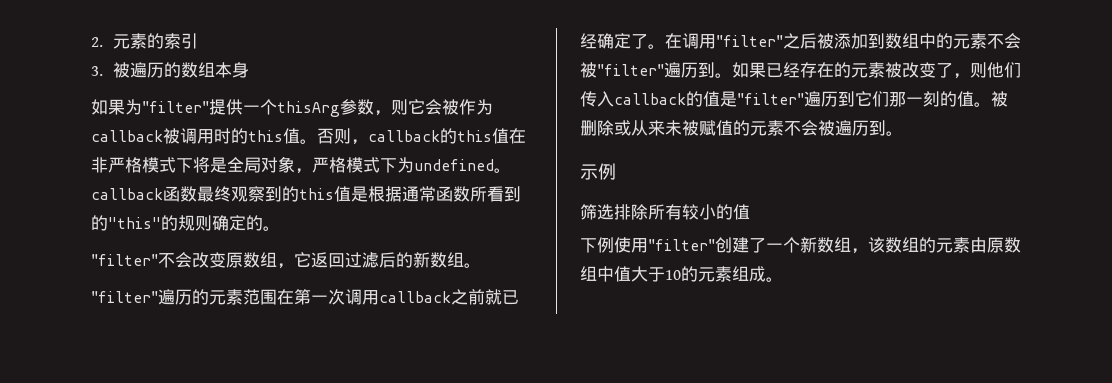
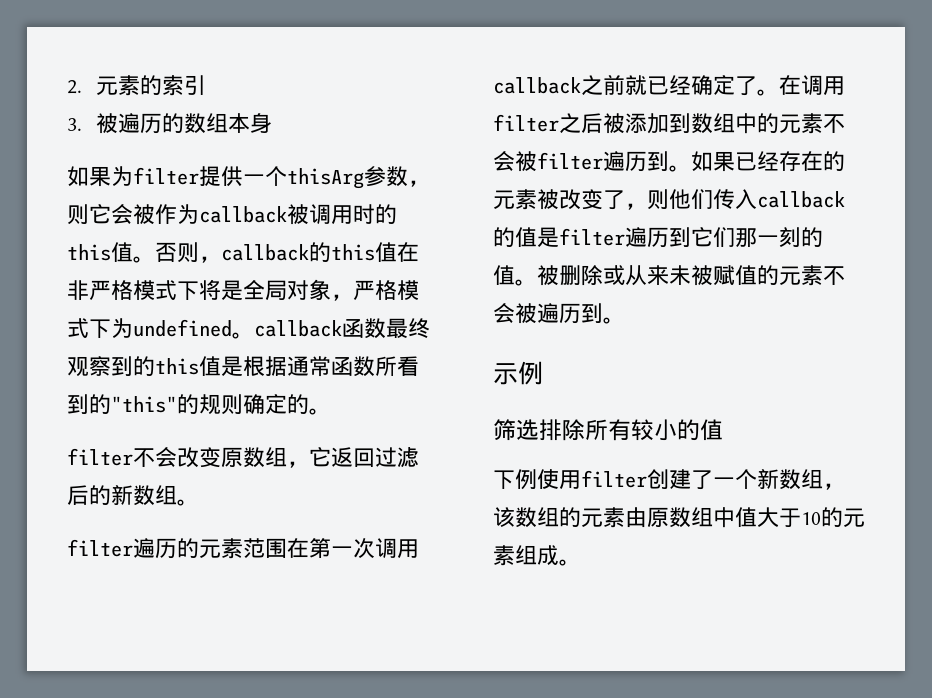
- 如果为"filter"提供一个thisArg参数，则它会被作为callback被调用时的this值。
+ 如果为filter提供一个thisArg参数，则它会被作为callback被调用时的this值。
- "filter"不会改变原数组，它返回过滤后的新数组。
+ filter不会改变原数组，它返回过滤后的新数组。
- "filter"遍历的元素范围在第一次调用callback之前就已经确定了。
+ filter遍历的元素范围在第一次调用callback之前就已经确定了。
- 在调用"filter"之后被添加到数组中的元素不会被"filter"遍历到。
+ 在调用filter之后被添加到数组中的元素不会被filter遍历到。
- 如果已经存在的元素被改变了，则他们传入callback的值是"filter"遍历到它们那一刻的值。
+ 如果已经存在的元素被改变了，则他们传入callback的值是filter遍历到它们那一刻的值。
- 下例使用"filter"创建了一个新数组，该数组的元素由原数组中值大于10的元素组成。
+ 下例使用filter创建了一个新数组，该数组的元素由原数组中值大于10的元素组成。

